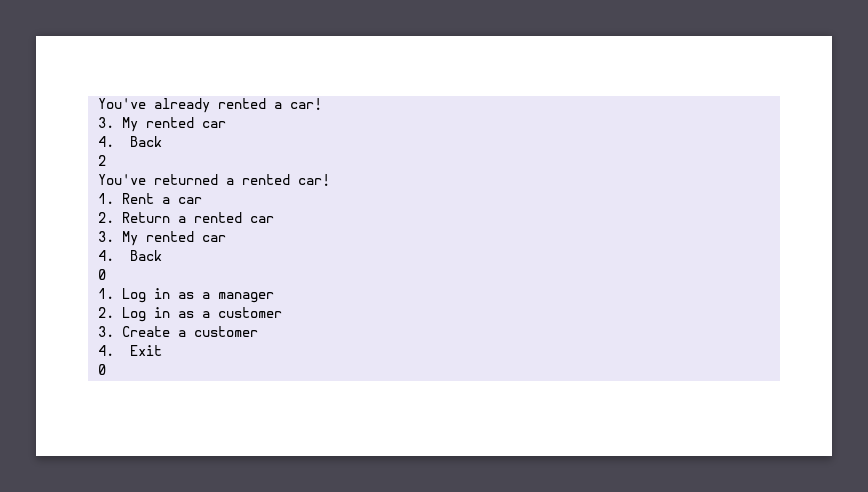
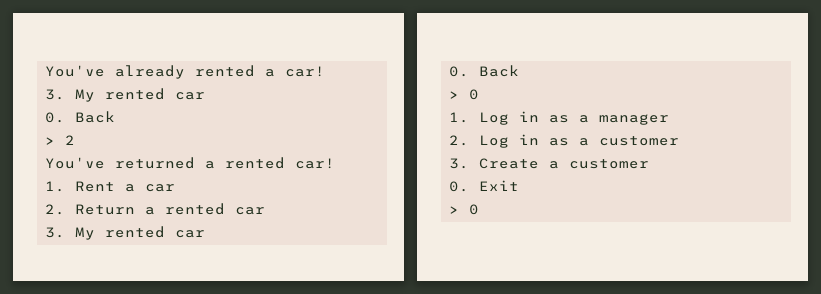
  You've already rented a car!
  3. My rented car
- 4. Back
- 2
+ 0. Back
+ > 2
  2. Return a rented car
  3. My rented car
- 4. Back
- 0
+ 0. Back
+ > 0
- 4. Exit
- 0
+ 0. Exit
+ > 0

